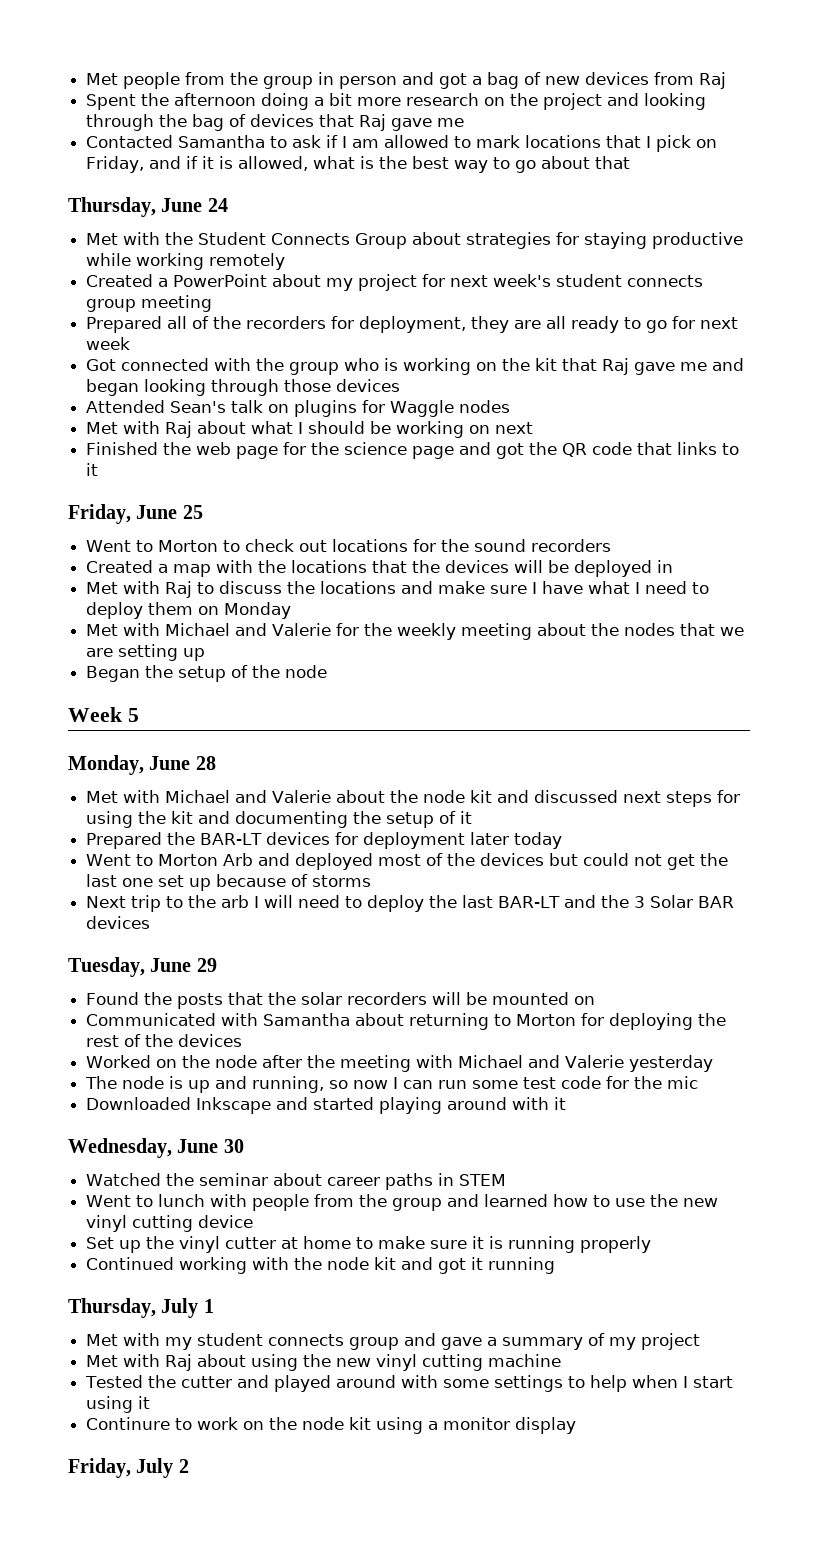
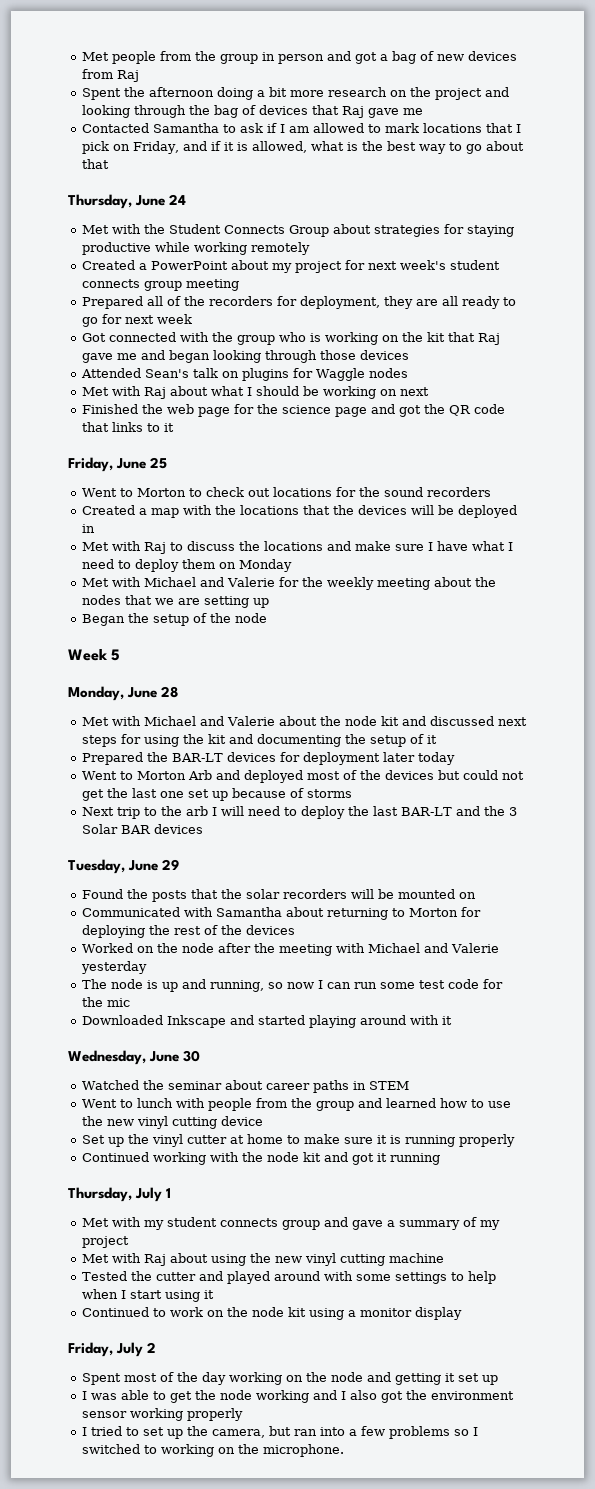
- Continure to work on the node kit using a monitor display
+ Continued to work on the node kit using a monitor display
+ Spent most of the day working on the node and getting it set up
+ I was able to get the node working and I also got the environment sensor working properly
+ I tried to set up the camera, but ran into a few problems so I switched to working on the microphone.

